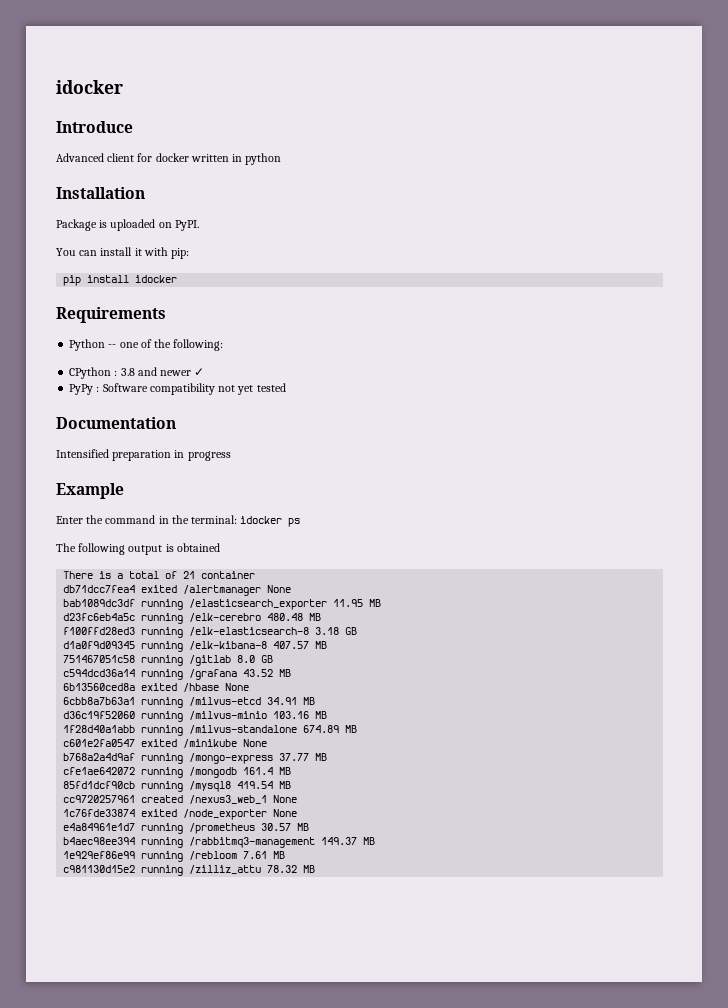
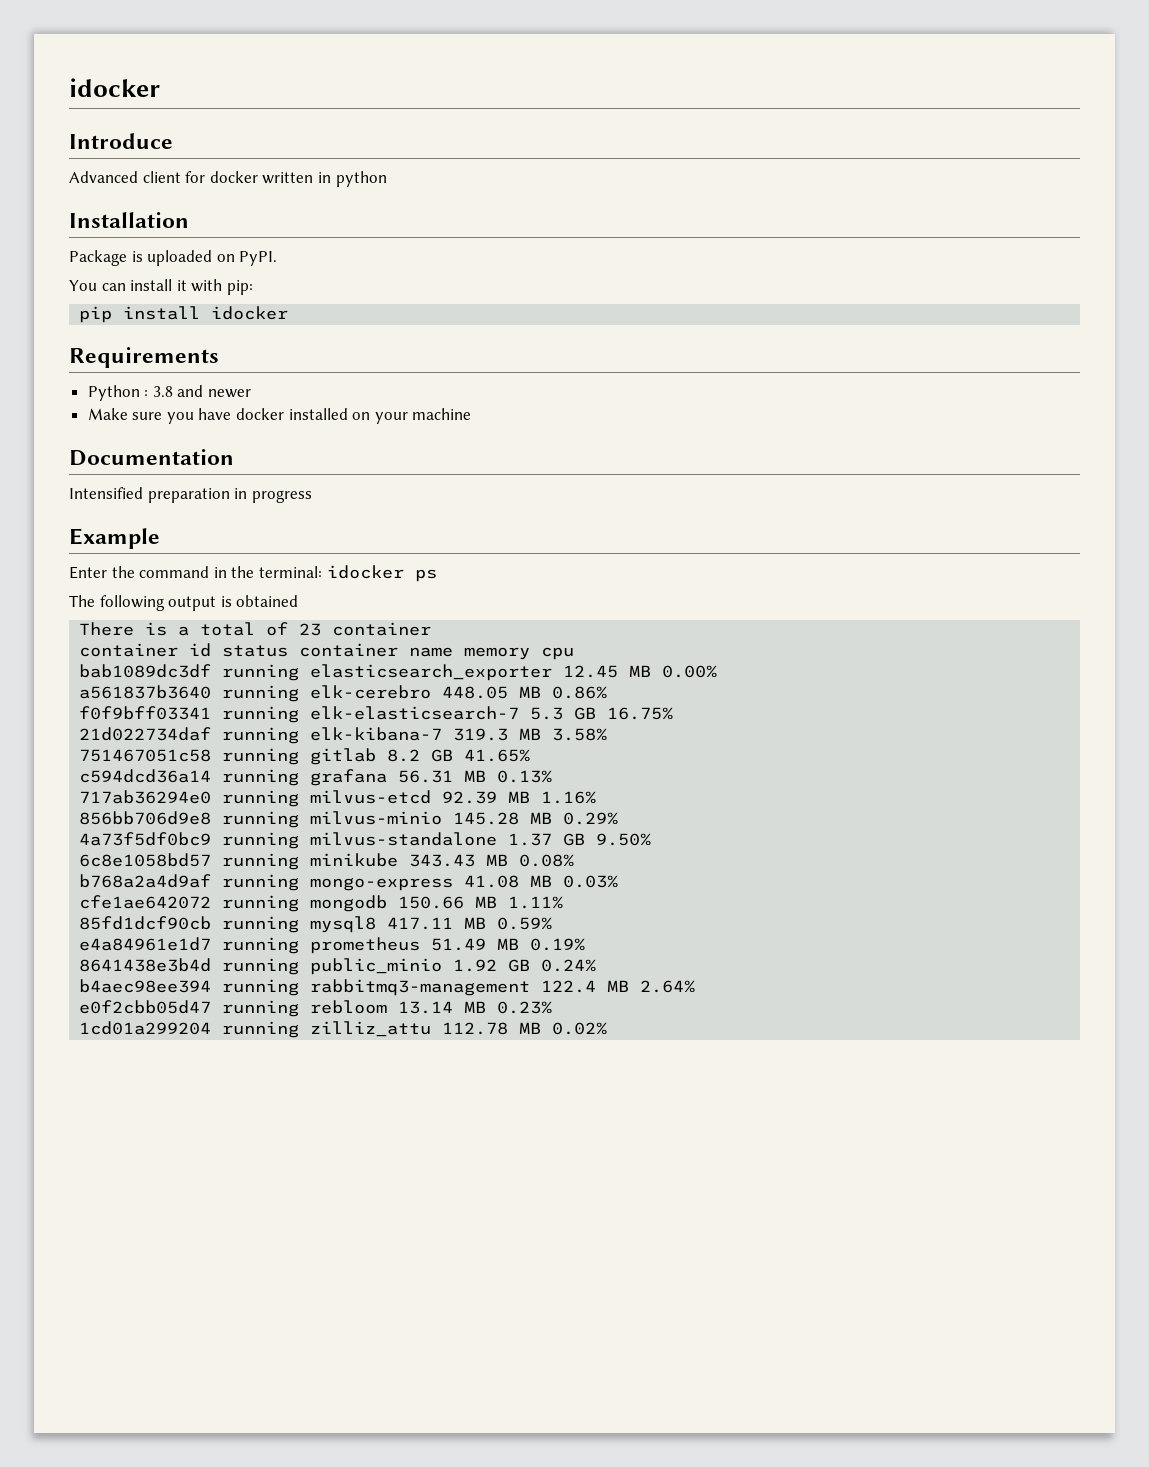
- Python -- one of the following:
- CPython : 3.8 and newer ✓
- PyPy : Software compatibility not yet tested
+ Python : 3.8 and newer
+ Make sure you have docker installed on your machine
- There is a total of 21 container
+ There is a total of 23 container
- db71dcc7fea4 exited /alertmanager None
+ container id status container name memory cpu
- bab1089dc3df running /elasticsearch_exporter 11.95 MB
- d23fc6eb4a5c running /elk-cerebro 480.48 MB
- f100ffd28ed3 running /elk-elasticsearch-8 3.18 GB
- d1a0f9d09345 running /elk-kibana-8 407.57 MB
+ bab1089dc3df running elasticsearch_exporter 12.45 MB 0.00%
+ a561837b3640 running elk-cerebro 448.05 MB 0.86%
+ f0f9bff03341 running elk-elasticsearch-7 5.3 GB 16.75%
+ 21d022734daf running elk-kibana-7 319.3 MB 3.58%
- 751467051c58 running /gitlab 8.0 GB
+ 751467051c58 running gitlab 8.2 GB 41.65%
- c594dcd36a14 running /grafana 43.52 MB
- 6b13560ced8a exited /hbase None
- 6cbb8a7b63a1 running /milvus-etcd 34.91 MB
- d36c19f52060 running /milvus-minio 103.16 MB
- 1f28d40a1abb running /milvus-standalone 674.89 MB
- c601e2fa0547 exited /minikube None
+ c594dcd36a14 running grafana 56.31 MB 0.13%
+ 717ab36294e0 running milvus-etcd 92.39 MB 1.16%
+ 856bb706d9e8 running milvus-minio 145.28 MB 0.29%
+ 4a73f5df0bc9 running milvus-standalone 1.37 GB 9.50%
+ 6c8e1058bd57 running minikube 343.43 MB 0.08%
- b768a2a4d9af running /mongo-express 37.77 MB
+ b768a2a4d9af running mongo-express 41.08 MB 0.03%
- cfe1ae642072 running /mongodb 161.4 MB
+ cfe1ae642072 running mongodb 150.66 MB 1.11%
- 85fd1dcf90cb running /mysql8 419.54 MB
- cc9720257961 created /nexus3_web_1 None
- 1c76fde33874 exited /node_exporter None
+ 85fd1dcf90cb running mysql8 417.11 MB 0.59%
- e4a84961e1d7 running /prometheus 30.57 MB
+ e4a84961e1d7 running prometheus 51.49 MB 0.19%
+ 8641438e3b4d running public_minio 1.92 GB 0.24%
- b4aec98ee394 running /rabbitmq3-management 149.37 MB
- 1e929ef86e99 running /rebloom 7.61 MB
- c981130d15e2 running /zilliz_attu 78.32 MB
+ b4aec98ee394 running rabbitmq3-management 122.4 MB 2.64%
+ e0f2cbb05d47 running rebloom 13.14 MB 0.23%
+ 1cd01a299204 running zilliz_attu 112.78 MB 0.02%

